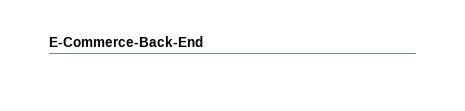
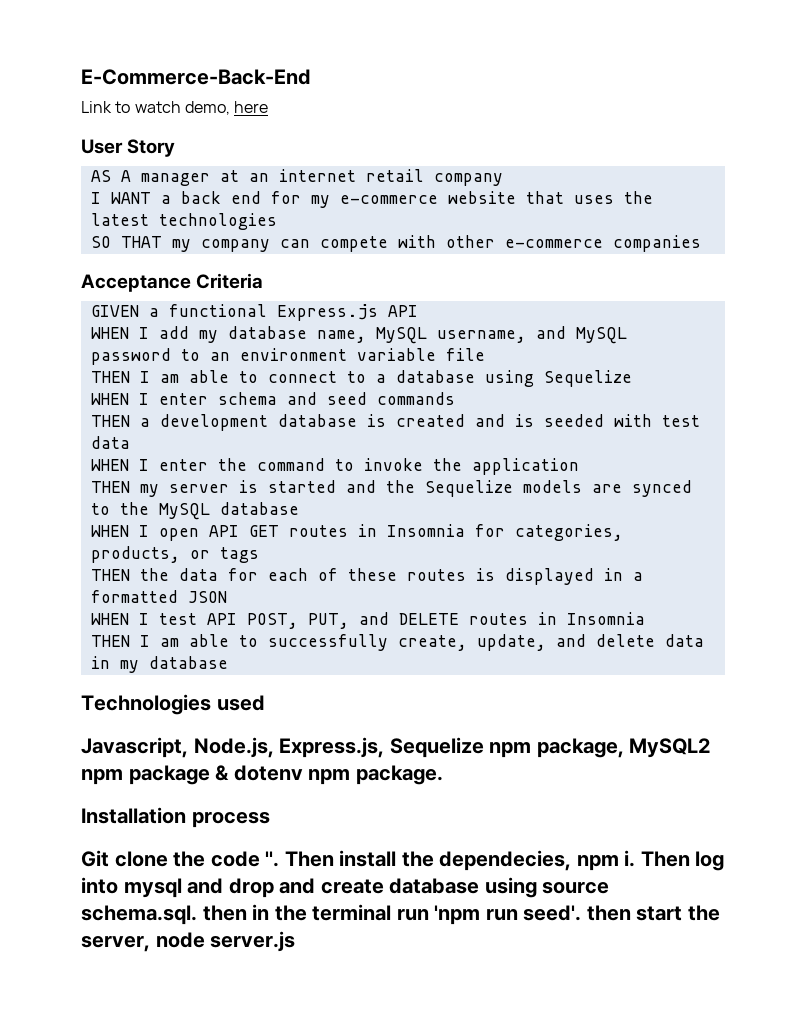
+ Link to watch demo, here
+ User Story
+ AS A manager at an internet retail company
+ I WANT a back end for my e-commerce website that uses the latest technologies
+ SO THAT my company can compete with other e-commerce companies
+ Acceptance Criteria
+ GIVEN a functional Express.js API
+ WHEN I add my database name, MySQL username, and MySQL password to an environment variable file
+ THEN I am able to connect to a database using Sequelize
+ WHEN I enter schema and seed commands
+ THEN a development database is created and is seeded with test data
+ WHEN I enter the command to invoke the application
+ THEN my server is started and the Sequelize models are synced to the MySQL database
+ WHEN I open API GET routes in Insomnia for categories, products, or tags
+ THEN the data for each of these routes is displayed in a formatted JSON
+ WHEN I test API POST, PUT, and DELETE routes in Insomnia
+ THEN I am able to successfully create, update, and delete data in my database
+ Technologies used
+ Javascript, Node.js, Express.js, Sequelize npm package, MySQL2 npm package & dotenv npm package.
+ Installation process
+ Git clone the code ''. Then install the dependecies, npm i. Then log into mysql and drop and create database using source schema.sql. then in the terminal run 'npm run seed'. then start the server, node server.js

